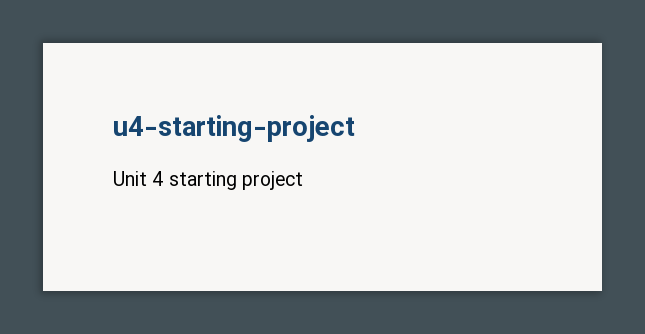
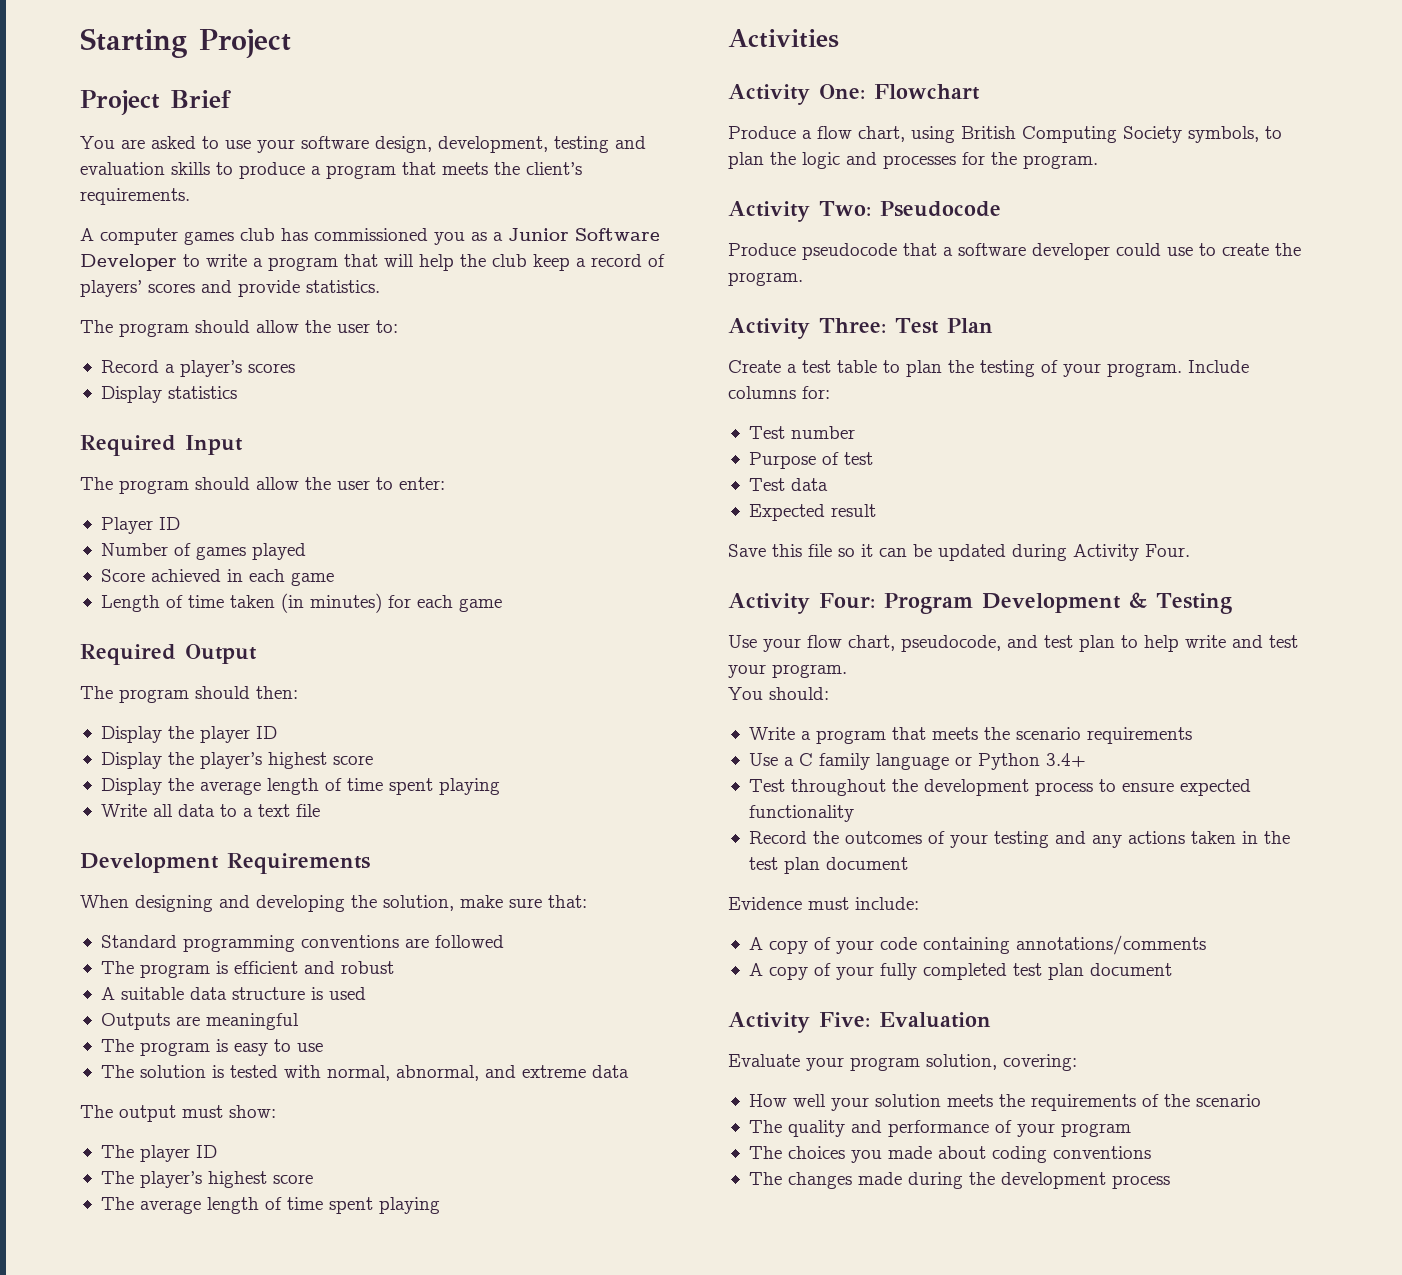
- u4-starting-project
- Unit 4 starting project
+ Starting Project
+ Project Brief
+ You are asked to use your software design, development, testing and evaluation skills to produce a program that meets the client’s requirements.
+ A computer games club has commissioned you as a Junior Software Developer to write a program that will help the club keep a record of players’ scores and provide statistics.
+ The program should allow the user to:
+ Record a player’s scores
+ Display statistics
+ Required Input
+ The program should allow the user to enter:
+ Player ID
+ Number of games played
+ Score achieved in each game
+ Length of time taken (in minutes) for each game
+ Required Output
+ The program should then:
+ Display the player ID
+ Display the player’s highest score
+ Display the average length of time spent playing
+ Write all data to a text file
+ Development Requirements
+ When designing and developing the solution, make sure that:
+ Standard programming conventions are followed
+ The program is efficient and robust
+ A suitable data structure is used
+ Outputs are meaningful
+ The program is easy to use
+ The solution is tested with normal, abnormal, and extreme data
+ The output must show:
+ The player ID
+ The player’s highest score
+ The average length of time spent playing
+ Activities
+ Activity One: Flowchart
+ Produce a flow chart, using British Computing Society symbols, to plan the logic and processes for the program.
+ Activity Two: Pseudocode
+ Produce pseudocode that a software developer could use to create the program.
+ Activity Three: Test Plan
+ Create a test table to plan the testing of your program. Include columns for:
+ Test number
+ Purpose of test
+ Test data
+ Expected result
+ Save this file so it can be updated during Activity Four.
+ Activity Four: Program Development & Testing
+ Use your flow chart, pseudocode, and test plan to help write and test your program.
+ You should:
+ Write a program that meets the scenario requirements
+ Use a C family language or Python 3.4+
+ Test throughout the development process to ensure expected functionality
+ Record the outcomes of your testing and any actions taken in the test plan document
+ Evidence must include:
+ A copy of your code containing annotations/comments
+ A copy of your fully completed test plan document
+ Activity Five: Evaluation
+ Evaluate your program solution, covering:
+ How well your solution meets the requirements of the scenario
+ The quality and performance of your program
+ The choices you made about coding conventions
+ The changes made during the development process

